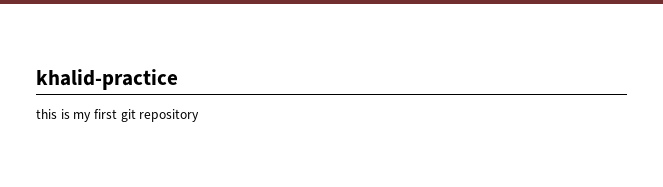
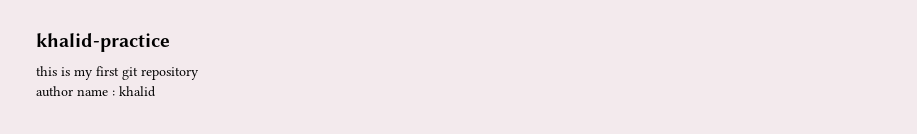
+ author name : khalid

